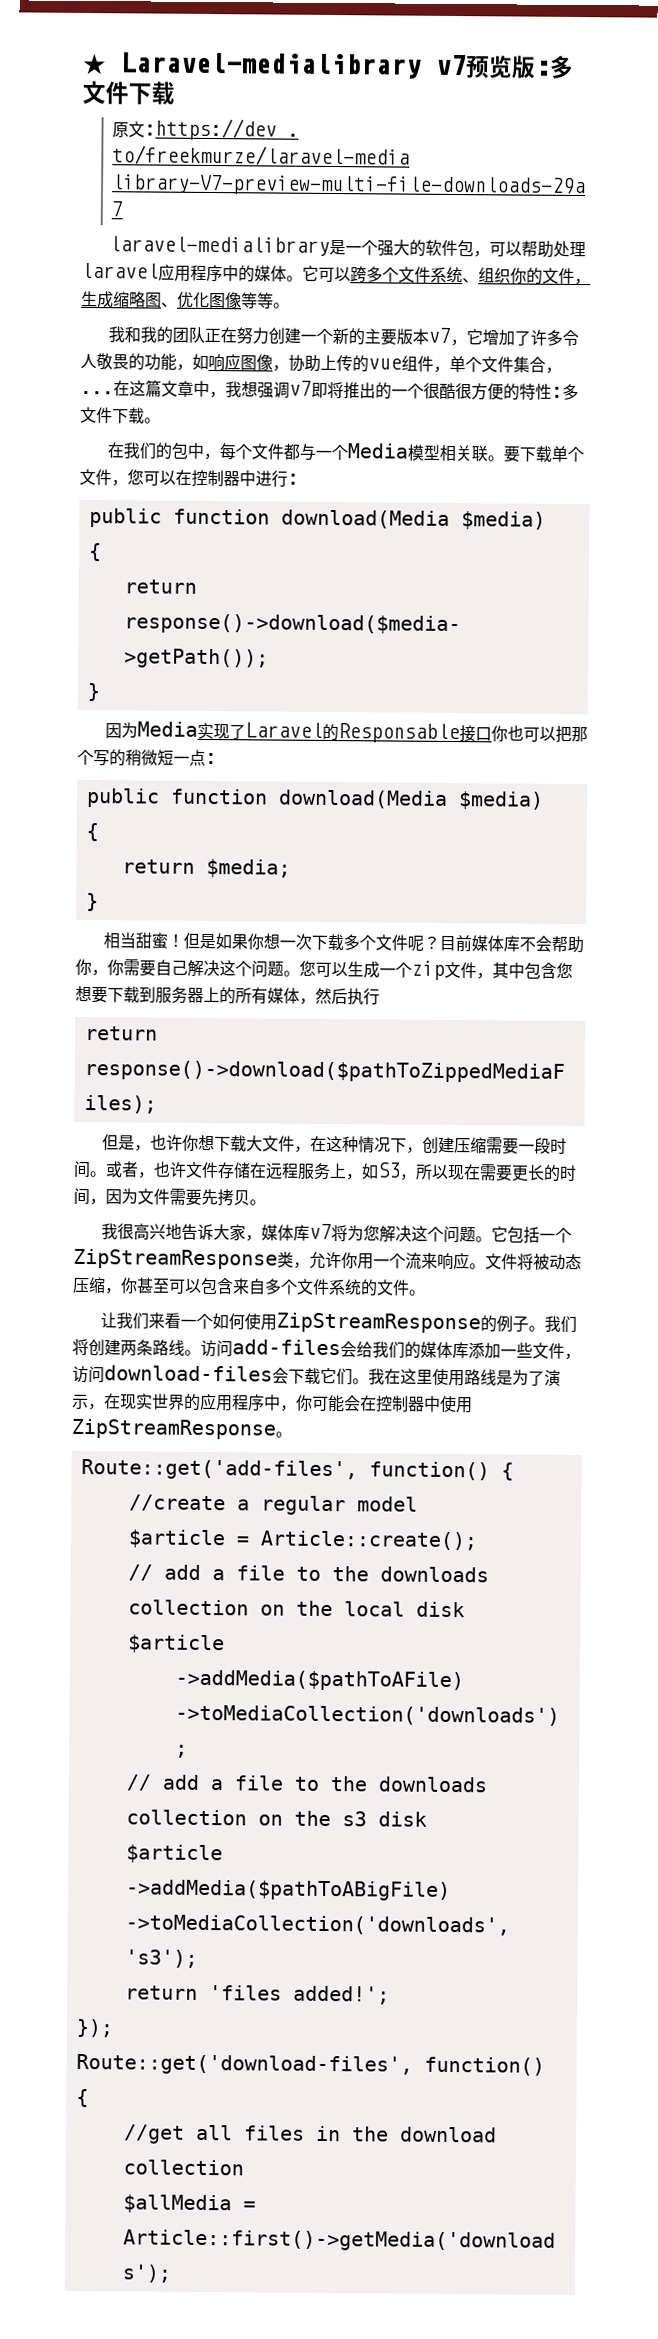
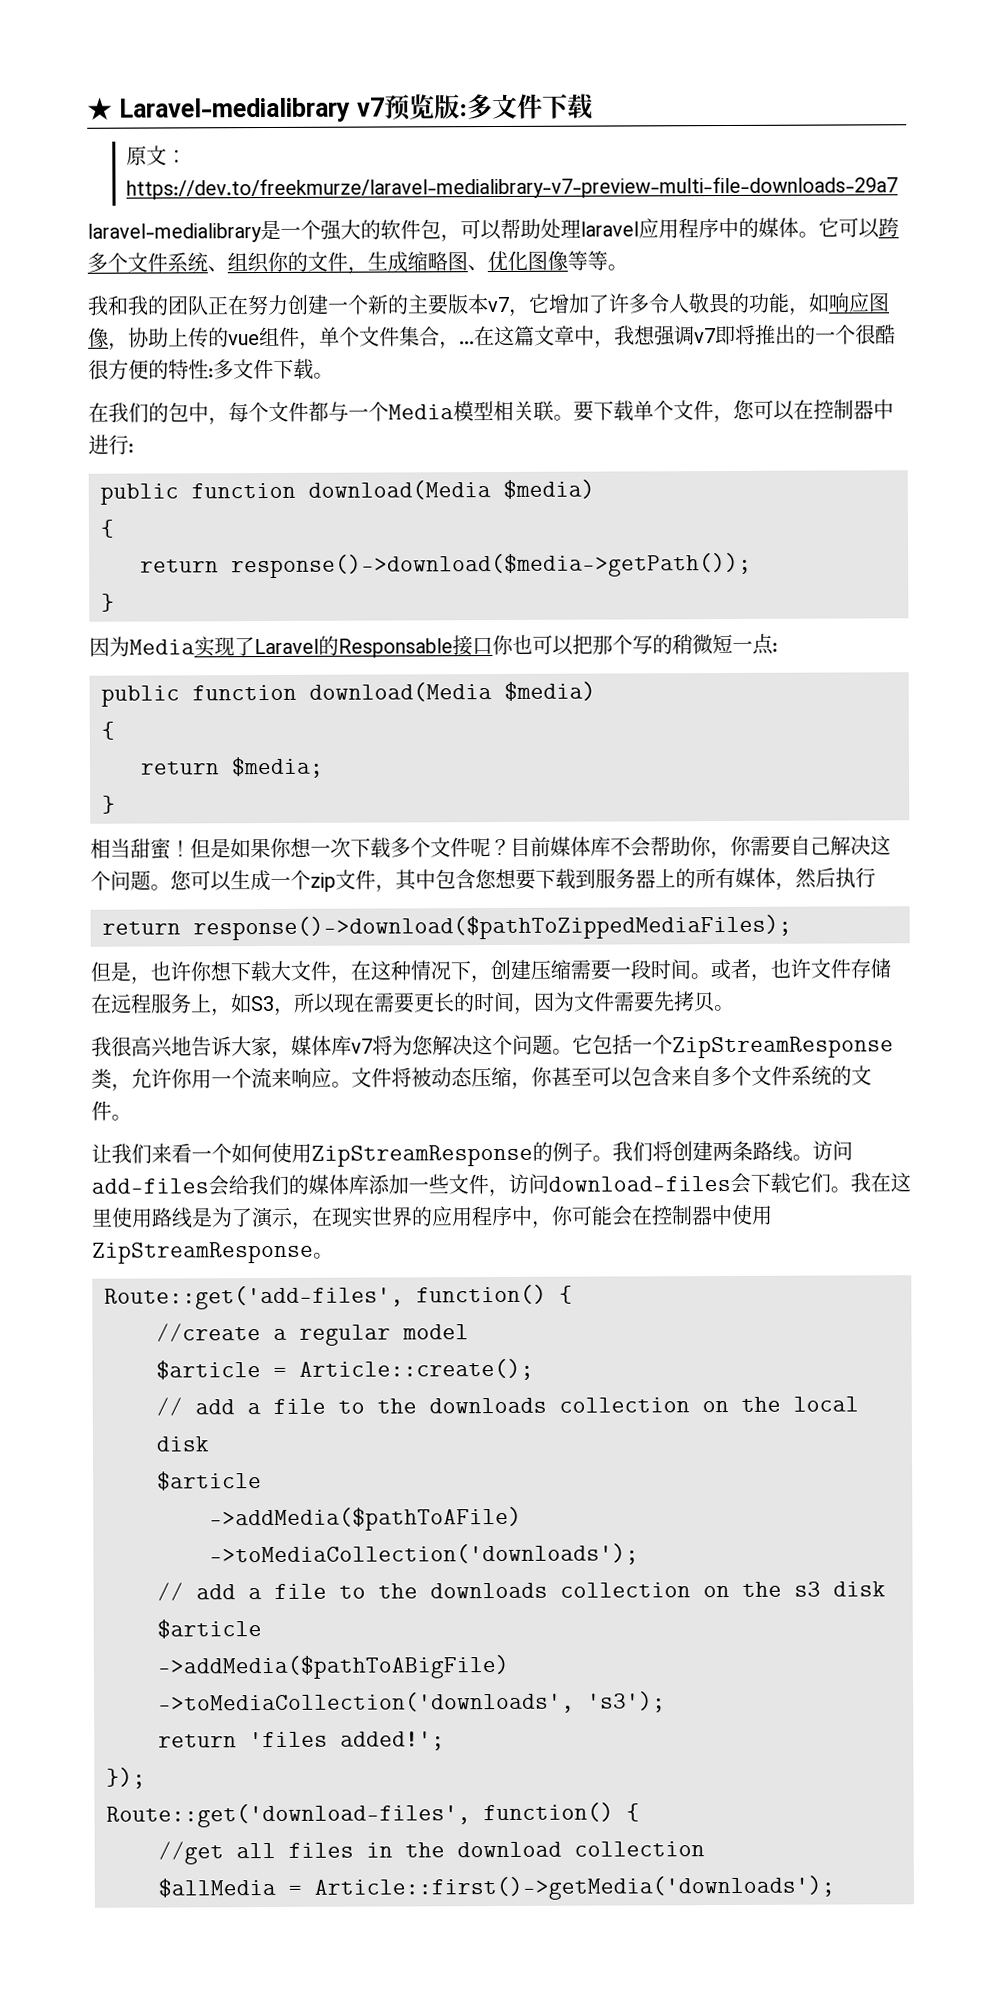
- 原文:https://dev . to/freekmurze/laravel-media library-V7-preview-multi-file-downloads-29a 7
+ 原文：https://dev.to/freekmurze/laravel-medialibrary-v7-preview-multi-file-downloads-29a7

